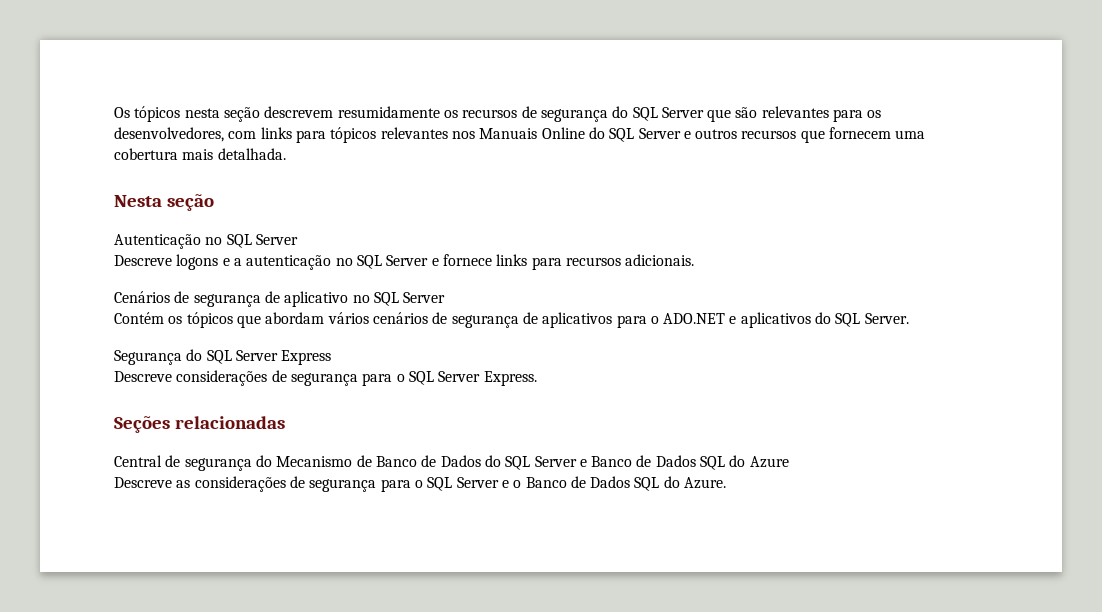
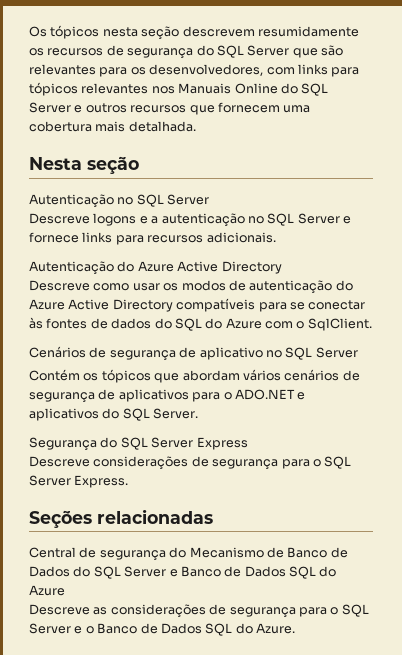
+ Autenticação do Azure Active Directory
+ Descreve como usar os modos de autenticação do Azure Active Directory compatíveis para se conectar às fontes de dados do SQL do Azure com o SqlClient.

